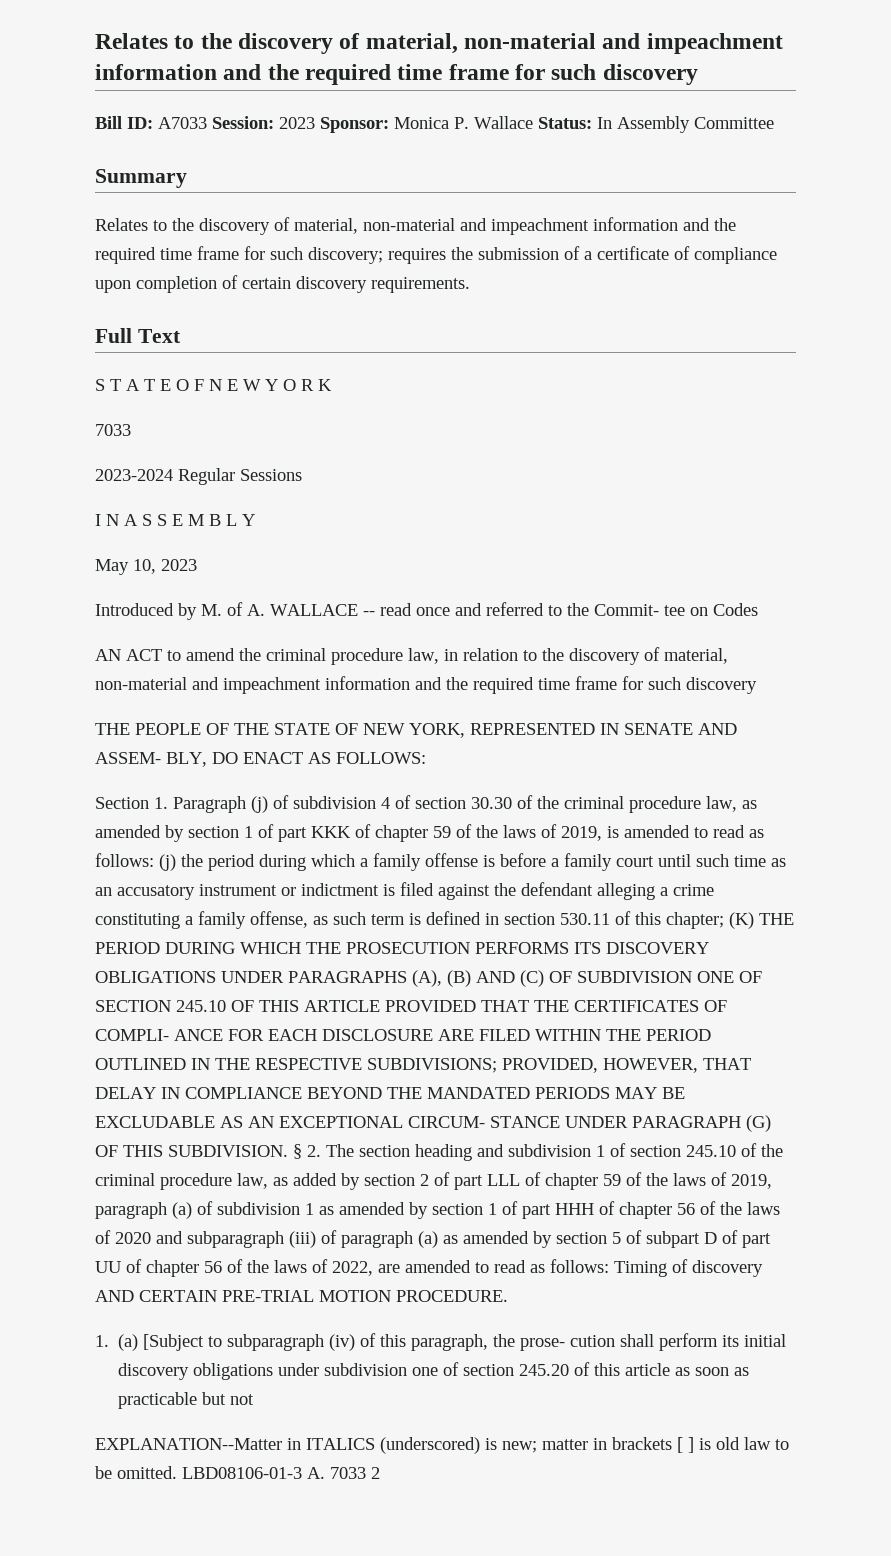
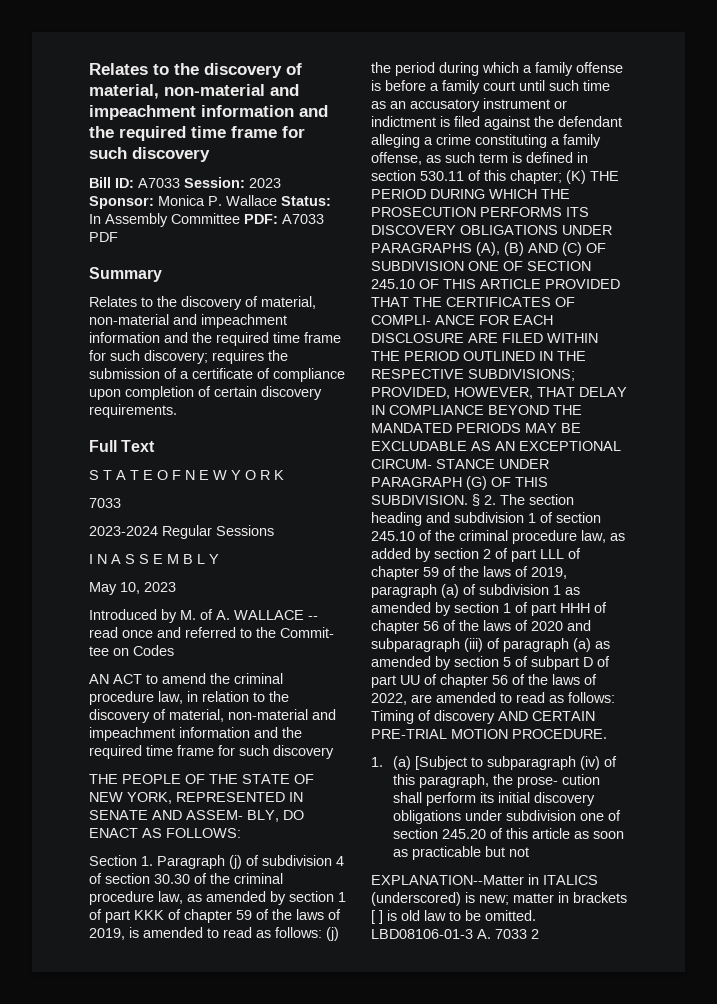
- Bill ID: A7033 Session: 2023 Sponsor: Monica P. Wallace Status: In Assembly Committee
+ Bill ID: A7033 Session: 2023 Sponsor: Monica P. Wallace Status: In Assembly Committee PDF: A7033 PDF

